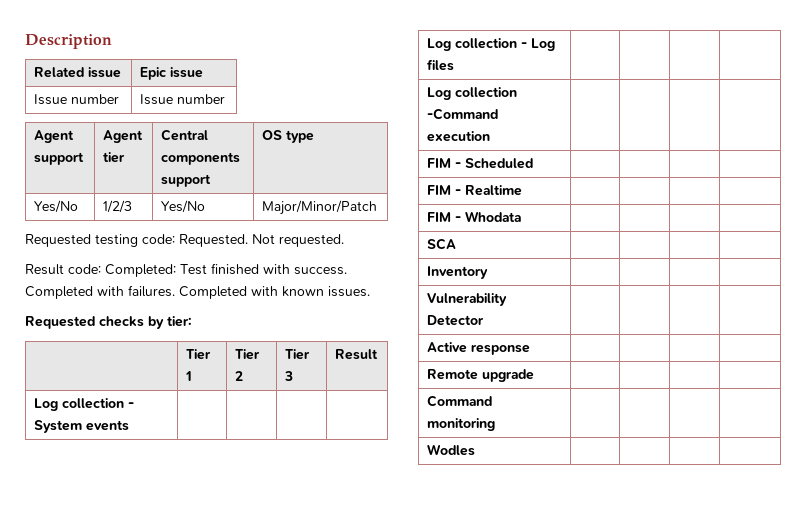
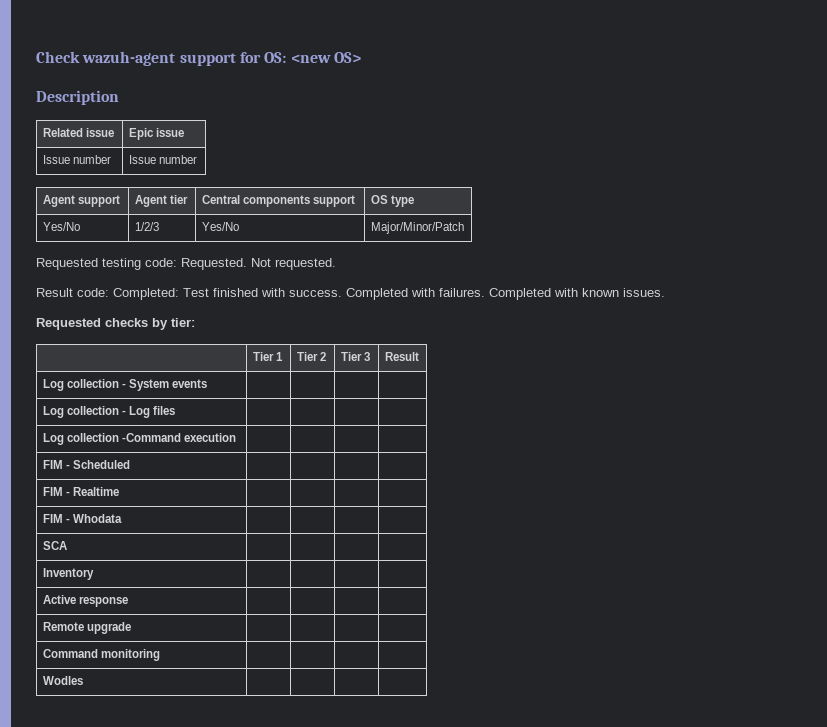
+ Check wazuh-agent support for OS: <new OS>
- Vulnerability Detector | | | |

